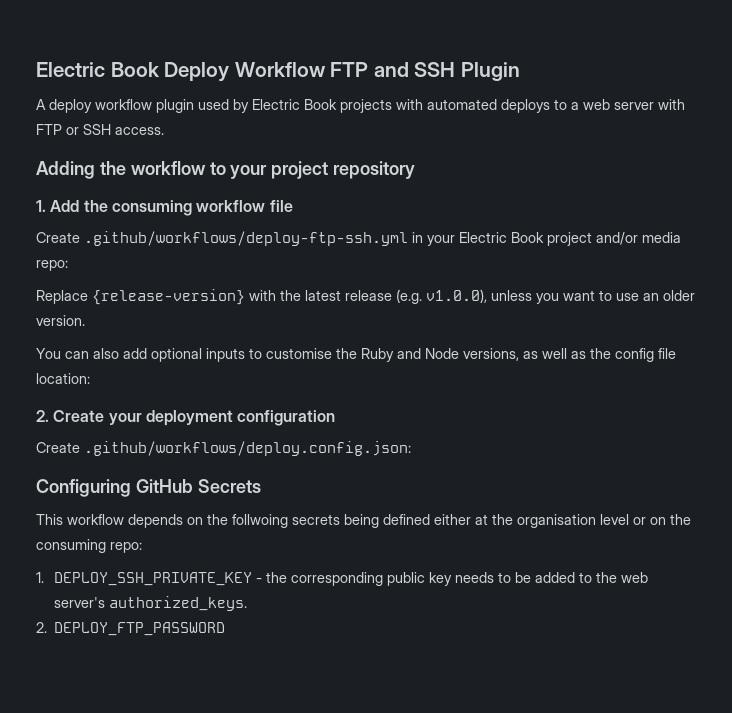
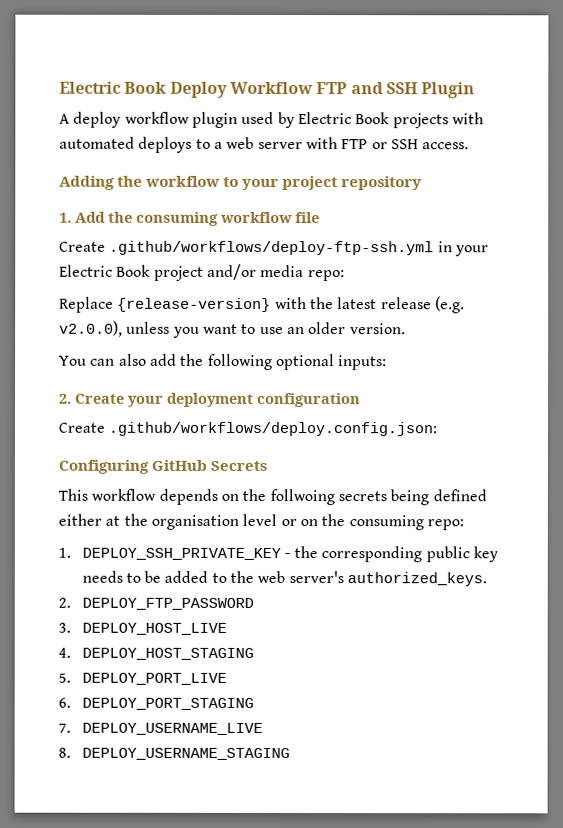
- Replace {release-version} with the latest release (e.g. v1.0.0), unless you want to use an older version.
+ Replace {release-version} with the latest release (e.g. v2.0.0), unless you want to use an older version.
- You can also add optional inputs to customise the Ruby and Node versions, as well as the config file location:
+ You can also add the following optional inputs:
+ 3. DEPLOY_HOST_LIVE
+ 4. DEPLOY_HOST_STAGING
+ 5. DEPLOY_PORT_LIVE
+ 6. DEPLOY_PORT_STAGING
+ 7. DEPLOY_USERNAME_LIVE
+ 8. DEPLOY_USERNAME_STAGING

